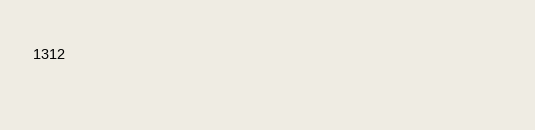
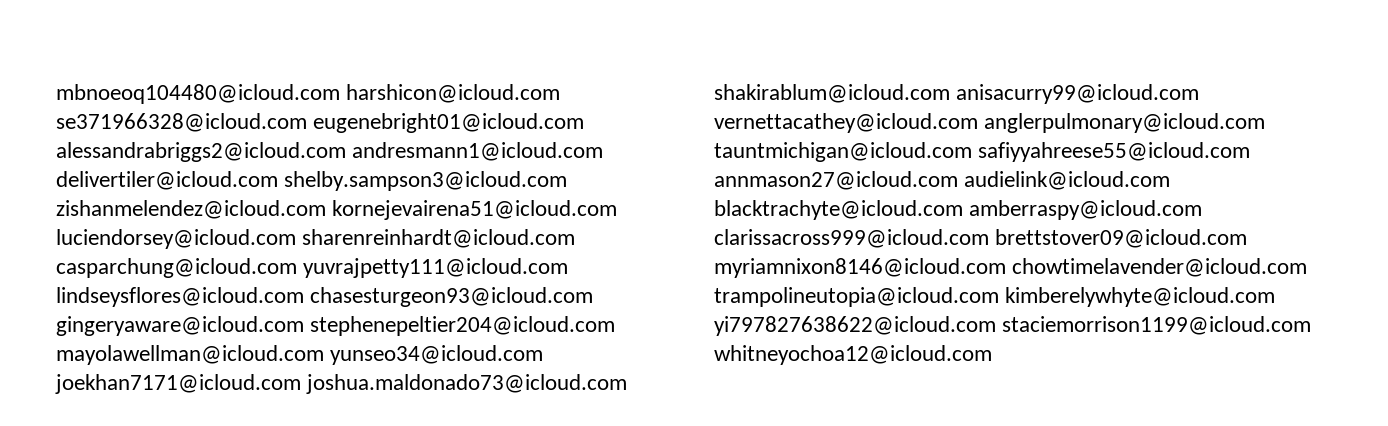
- 1312
+ mbnoeoq104480@icloud.com harshicon@icloud.com se371966328@icloud.com eugenebright01@icloud.com alessandrabriggs2@icloud.com andresmann1@icloud.com delivertiler@icloud.com shelby.sampson3@icloud.com zishanmelendez@icloud.com kornejevairena51@icloud.com luciendorsey@icloud.com sharenreinhardt@icloud.com casparchung@icloud.com yuvrajpetty111@icloud.com lindseysflores@icloud.com chasesturgeon93@icloud.com gingeryaware@icloud.com stephenepeltier204@icloud.com mayolawellman@icloud.com yunseo34@icloud.com joekhan7171@icloud.com joshua.maldonado73@icloud.com shakirablum@icloud.com anisacurry99@icloud.com vernettacathey@icloud.com anglerpulmonary@icloud.com tauntmichigan@icloud.com safiyyahreese55@icloud.com annmason27@icloud.com audielink@icloud.com blacktrachyte@icloud.com amberraspy@icloud.com clarissacross999@icloud.com brettstover09@icloud.com myriamnixon8146@icloud.com chowtimelavender@icloud.com trampolineutopia@icloud.com kimberelywhyte@icloud.com yi797827638622@icloud.com staciemorrison1199@icloud.com whitneyochoa12@icloud.com

